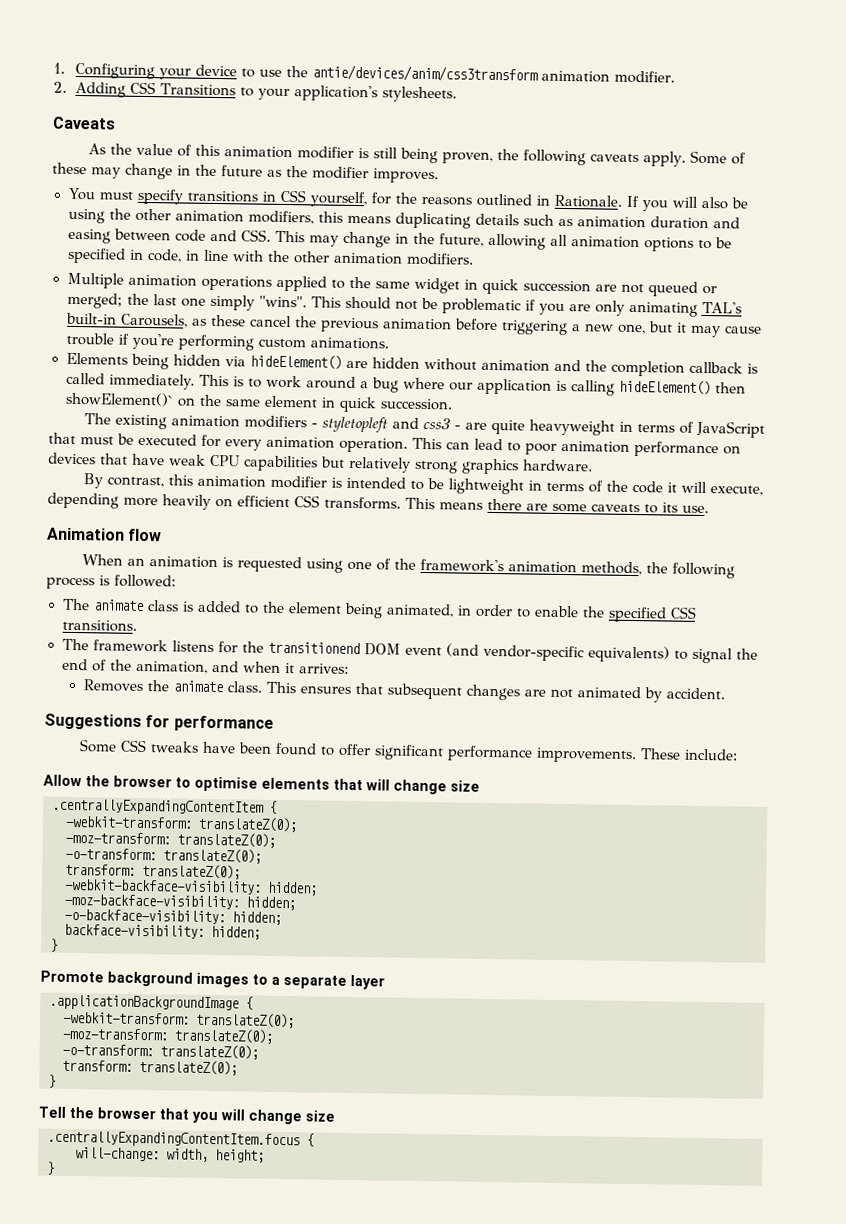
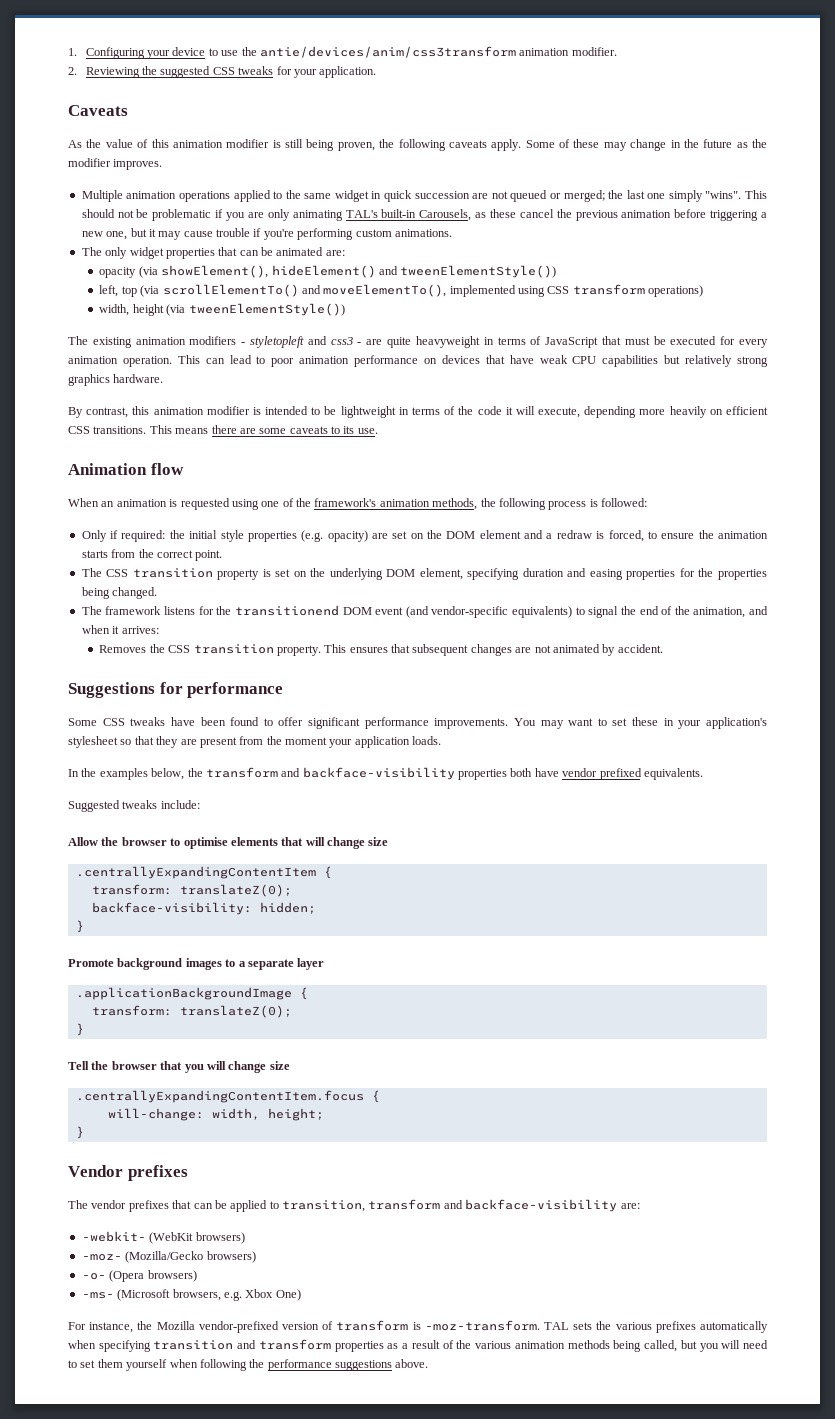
- 2. Adding CSS Transitions to your application's stylesheets.
+ 2. Reviewing the suggested CSS tweaks for your application.
- You must specify transitions in CSS yourself, for the reasons outlined in Rationale. If you will also be using the other animation modifiers, this means duplicating details such as animation duration and easing between code and CSS. This may change in the future, allowing all animation options to be specified in code, in line with the other animation modifiers.
- Elements being hidden via hideElement() are hidden without animation and the completion callback is called immediately. This is to work around a bug where our application is calling hideElement() then showElement()` on the same element in quick succession.
+ The only widget properties that can be animated are:
+ opacity (via showElement(), hideElement() and tweenElementStyle())
+ left, top (via scrollElementTo() and moveElementTo(), implemented using CSS transform operations)
+ width, height (via tweenElementStyle())
- By contrast, this animation modifier is intended to be lightweight in terms of the code it will execute, depending more heavily on efficient CSS transforms.
+ By contrast, this animation modifier is intended to be lightweight in terms of the code it will execute, depending more heavily on efficient CSS transitions.
- The animate class is added to the element being animated, in order to enable the specified CSS transitions.
+ Only if required: the initial style properties (e.g. opacity) are set on the DOM element and a redraw is forced, to ensure the animation starts from the correct point.
+ The CSS transition property is set on the underlying DOM element, specifying duration and easing properties for the properties being changed.
- Removes the animate class.
+ Removes the CSS transition property.
- These include:
+ You may want to set these in your application's stylesheet so that they are present from the moment your application loads.
+ In the examples below, the transform and backface-visibility properties both have vendor prefixed equivalents.
+ Suggested tweaks include:
  .centrallyExpandingContentItem {
- -webkit-transform: translateZ(0);
- -moz-transform: translateZ(0);
- -o-transform: translateZ(0);
  transform: translateZ(0);
- -webkit-backface-visibility: hidden;
- -moz-backface-visibility: hidden;
- -o-backface-visibility: hidden;
  .applicationBackgroundImage {
- -webkit-transform: translateZ(0);
- -moz-transform: translateZ(0);
- -o-transform: translateZ(0);
+ Vendor prefixes
+ The vendor prefixes that can be applied to transition, transform and backface-visibility are:
+ -webkit- (WebKit browsers)
+ -moz- (Mozilla/Gecko browsers)
+ -o- (Opera browsers)
+ -ms- (Microsoft browsers, e.g. Xbox One)
+ For instance, the Mozilla vendor-prefixed version of transform is -moz-transform. TAL sets the various prefixes automatically when specifying transition and transform properties as a result of the various animation methods being called, but you will need to set them yourself when following the performance suggestions above.

